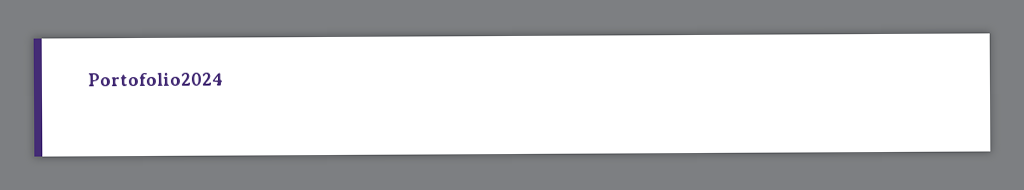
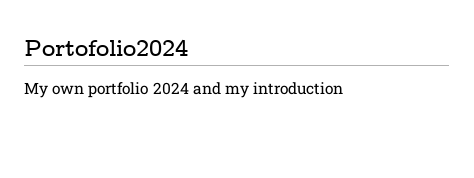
+ My own portfolio 2024 and my introduction

